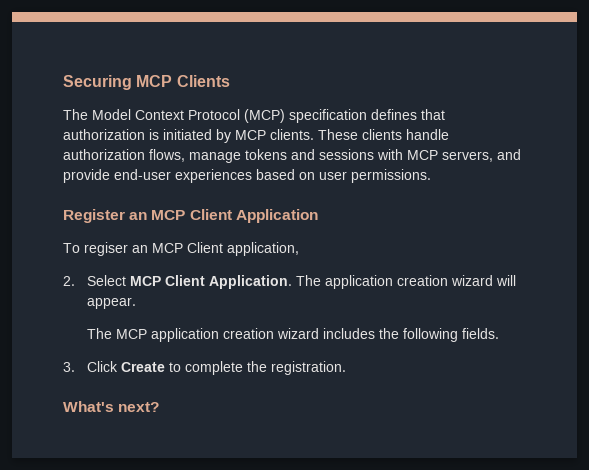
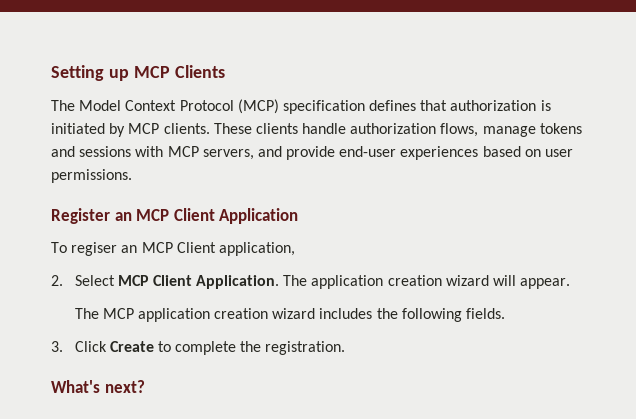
- Securing MCP Clients
+ Setting up MCP Clients

